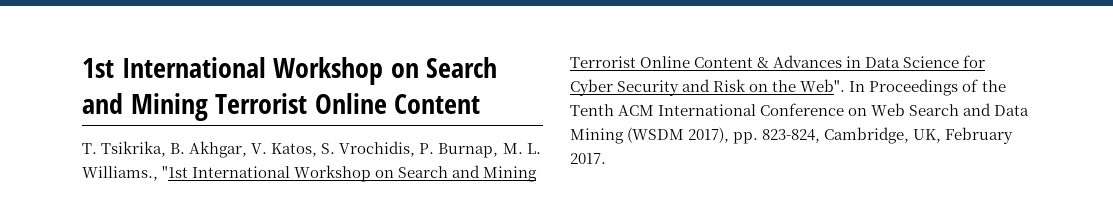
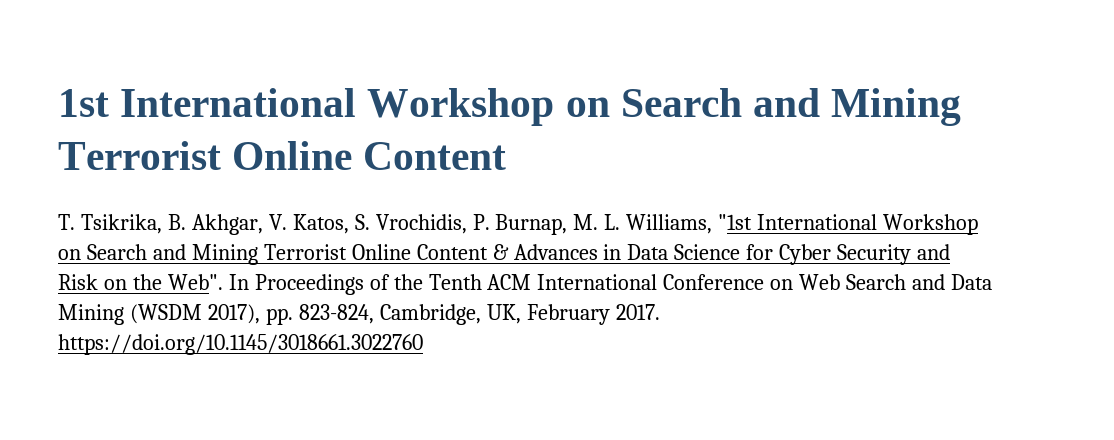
- T. Tsikrika, B. Akhgar, V. Katos, S. Vrochidis, P. Burnap, M. L. Williams., "1st International Workshop on Search and Mining Terrorist Online Content & Advances in Data Science for Cyber Security and Risk on the Web".
+ T. Tsikrika, B. Akhgar, V. Katos, S. Vrochidis, P. Burnap, M. L. Williams, "1st International Workshop on Search and Mining Terrorist Online Content & Advances in Data Science for Cyber Security and Risk on the Web".
- In Proceedings of the Tenth ACM International Conference on Web Search and Data Mining (WSDM 2017), pp. 823-824, Cambridge, UK, February 2017.
+ In Proceedings of the Tenth ACM International Conference on Web Search and Data Mining (WSDM 2017), pp. 823-824, Cambridge, UK, February 2017. https://doi.org/10.1145/3018661.3022760

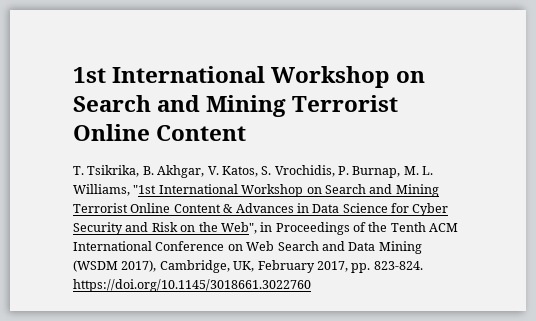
- T. Tsikrika, B. Akhgar, V. Katos, S. Vrochidis, P. Burnap, M. L. Williams, "1st International Workshop on Search and Mining Terrorist Online Content & Advances in Data Science for Cyber Security and Risk on the Web". In Proceedings of the Tenth ACM International Conference on Web Search and Data Mining (WSDM 2017), pp. 823-824, Cambridge, UK, February 2017. https://doi.org/10.1145/3018661.3022760
+ T. Tsikrika, B. Akhgar, V. Katos, S. Vrochidis, P. Burnap, M. L. Williams, "1st International Workshop on Search and Mining Terrorist Online Content & Advances in Data Science for Cyber Security and Risk on the Web", in Proceedings of the Tenth ACM International Conference on Web Search and Data Mining (WSDM 2017), Cambridge, UK, February 2017, pp. 823-824. https://doi.org/10.1145/3018661.3022760

